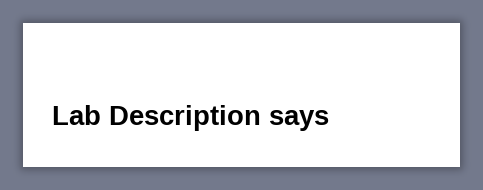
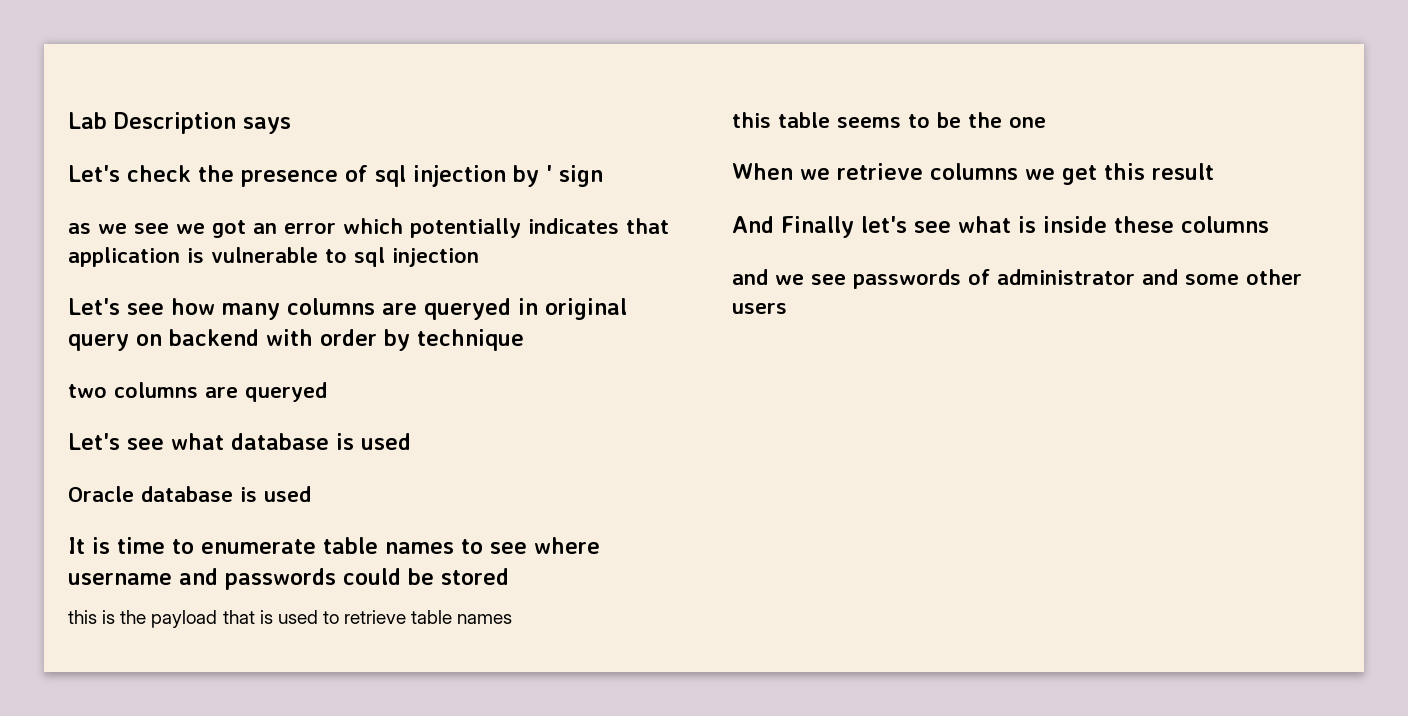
+ Let's check the presence of sql injection by ' sign
+ as we see we got an error which potentially indicates that application is vulnerable to sql injection
+ Let's see how many columns are queryed in original query on backend with order by technique
+ two columns are queryed
+ Let's see what database is used
+ Oracle database is used
+ It is time to enumerate table names to see where username and passwords could be stored
+ this is the payload that is used to retrieve table names
+ this table seems to be the one
+ When we retrieve columns we get this result
+ And Finally let's see what is inside these columns
+ and we see passwords of administrator and some other users

